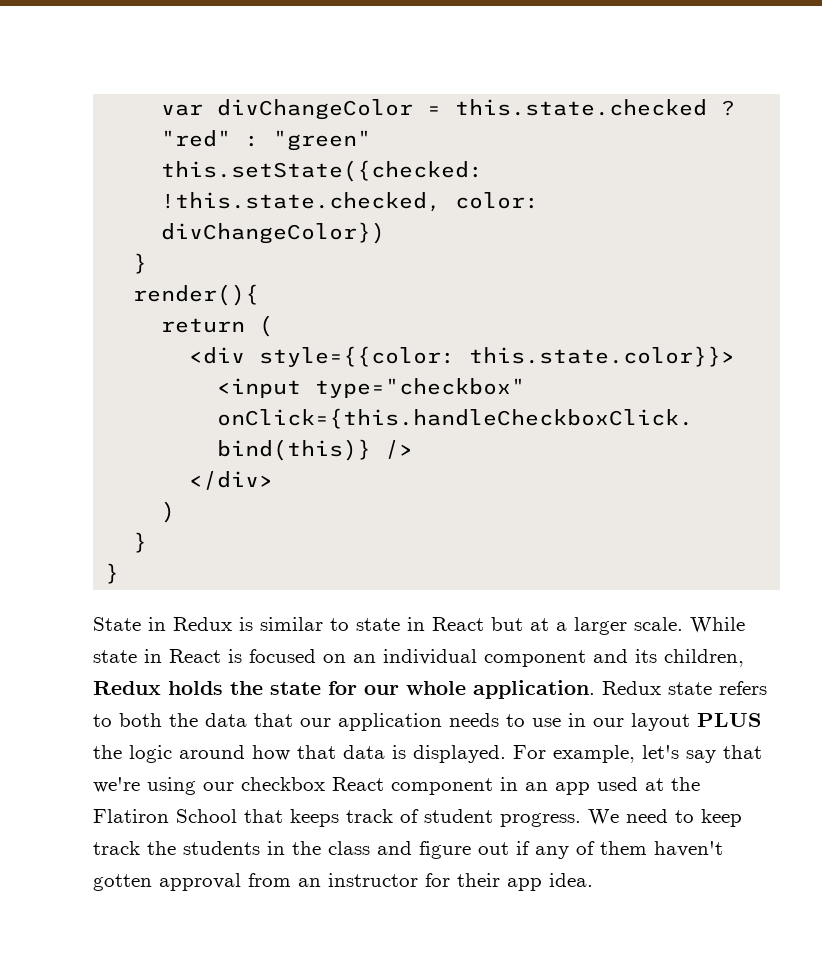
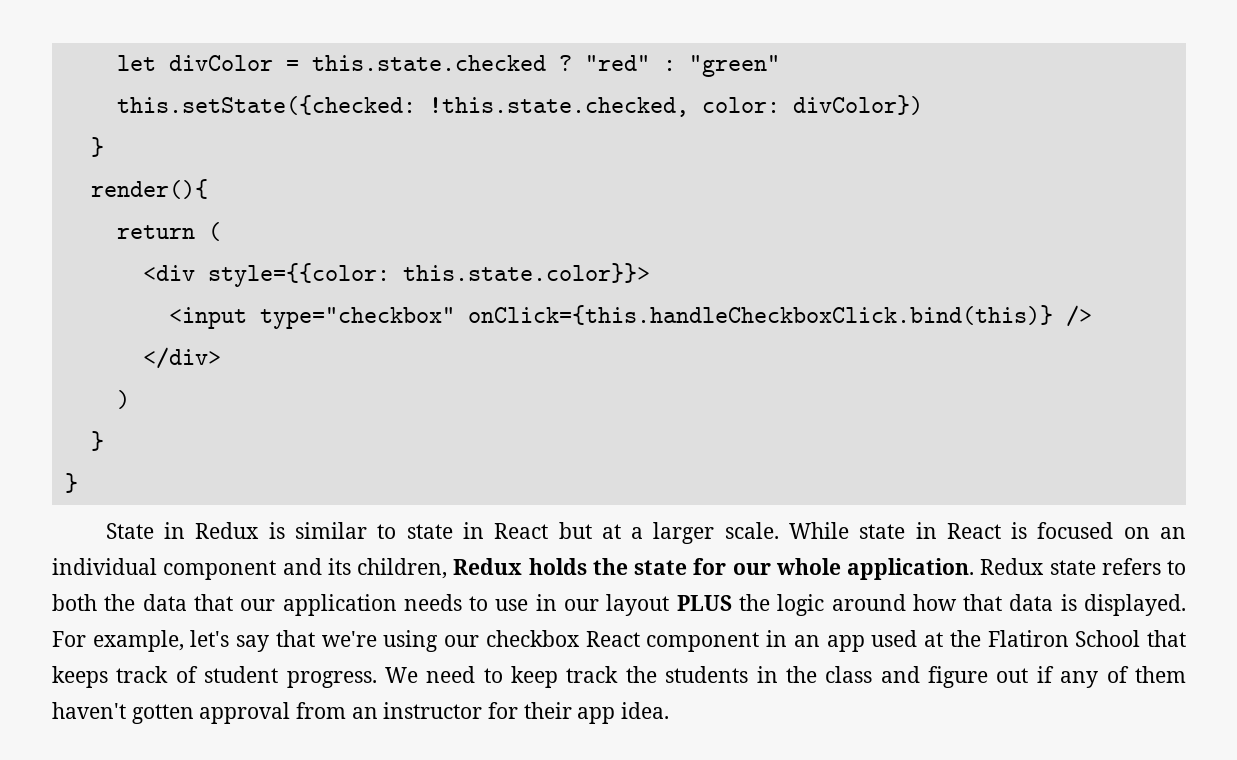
- var divChangeColor = this.state.checked ?
+ let divColor = this.state.checked ?
- this.setState({checked: !this.state.checked, color: divChangeColor})
+ this.setState({checked: !this.state.checked, color: divColor})

